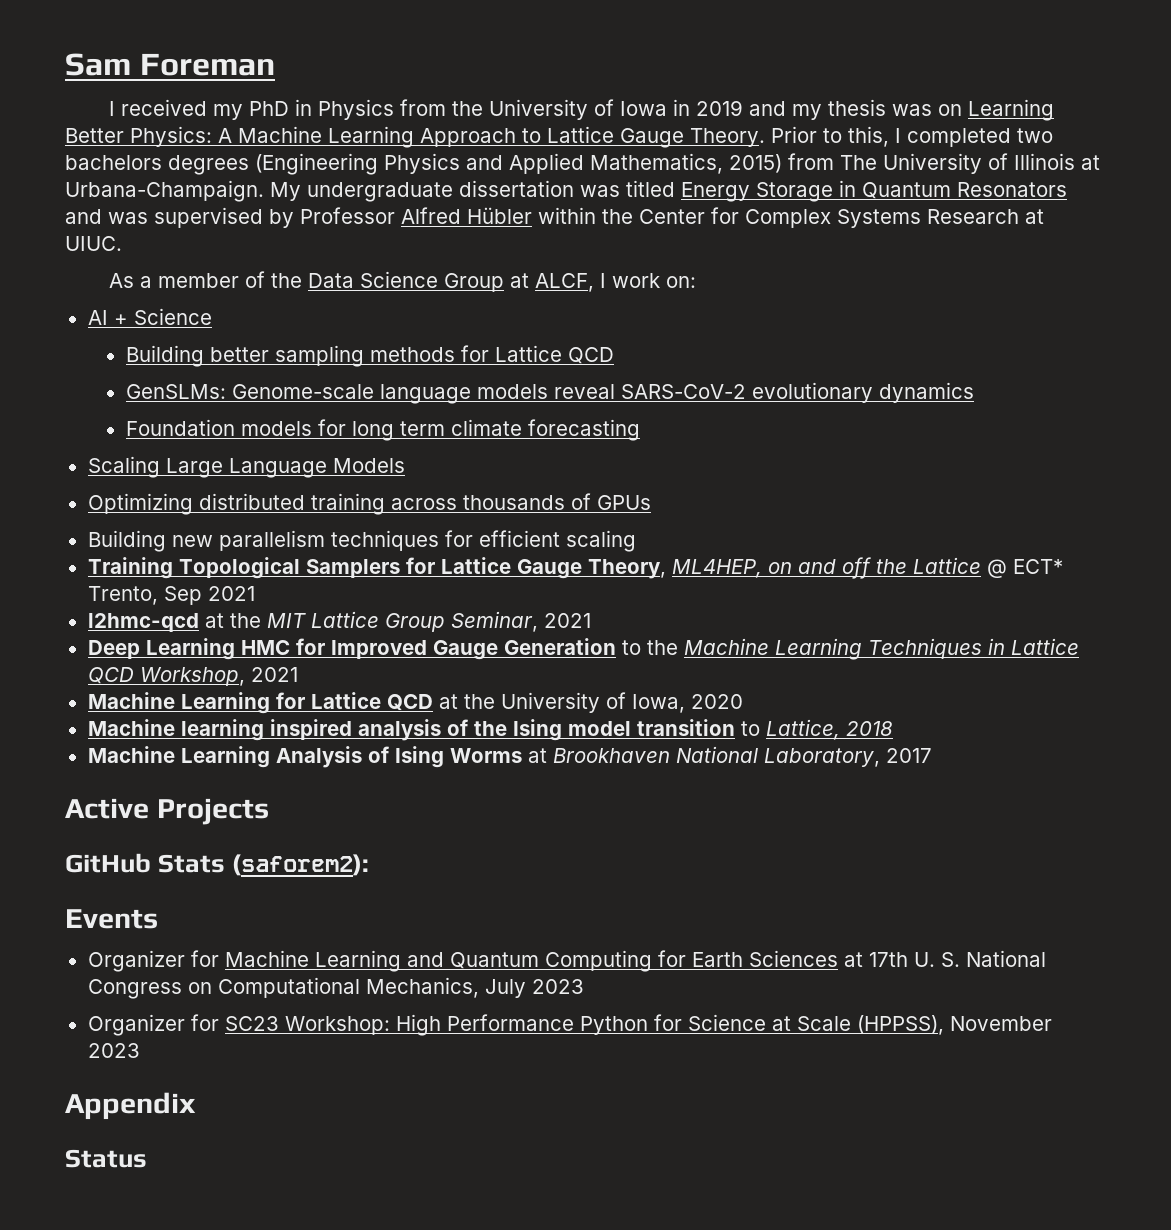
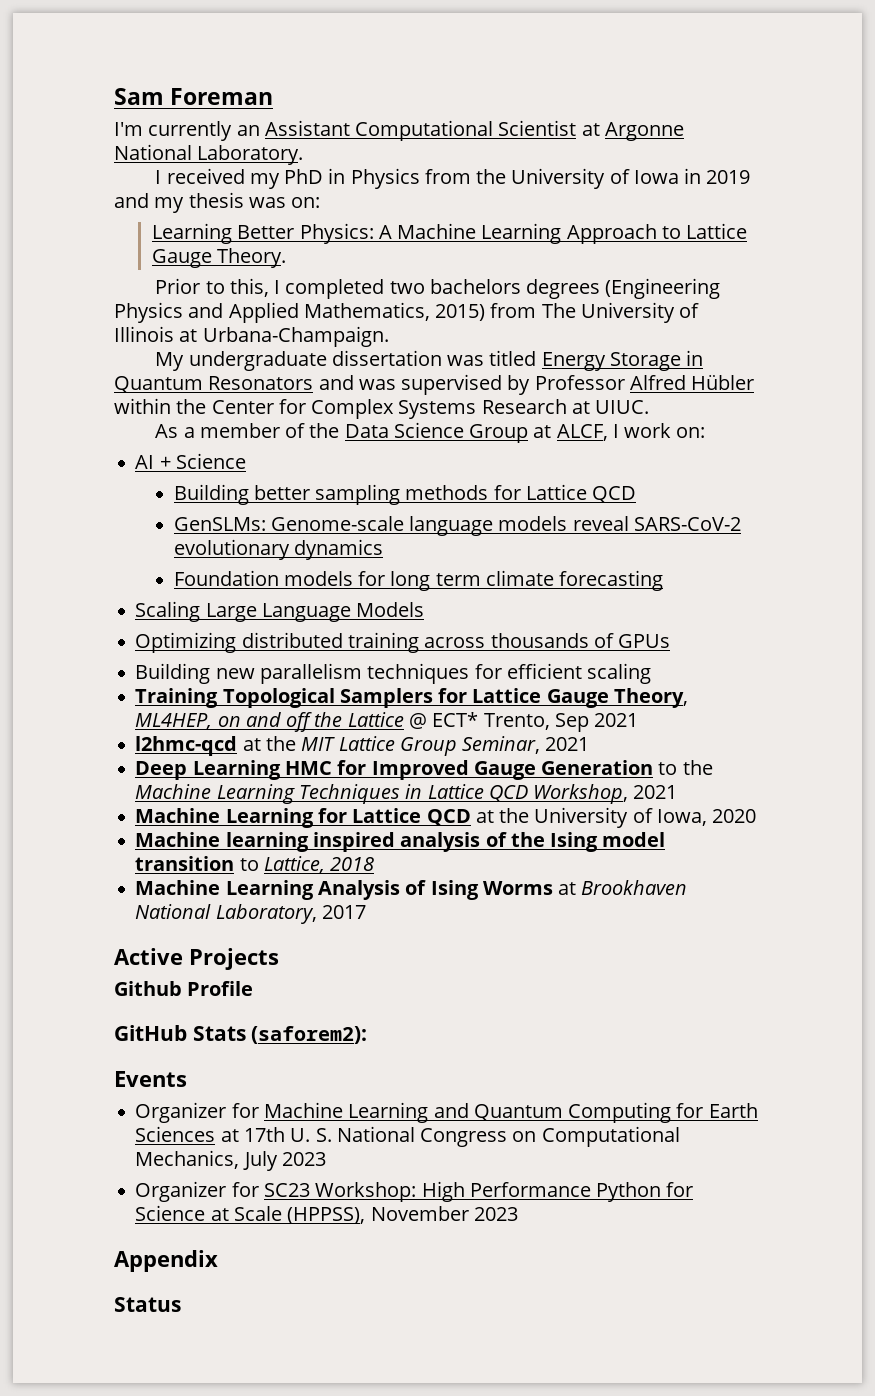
+ I'm currently an Assistant Computational Scientist at Argonne National Laboratory.
- I received my PhD in Physics from the University of Iowa in 2019 and my thesis was on Learning Better Physics:
+ I received my PhD in Physics from the University of Iowa in 2019 and my thesis was on:
+ Learning Better Physics:
- A Machine Learning Approach to Lattice Gauge Theory. Prior to this, I completed two bachelors degrees (Engineering Physics and Applied Mathematics, 2015) from The University of Illinois at Urbana-Champaign. My undergraduate dissertation was titled Energy Storage in Quantum Resonators and was supervised by Professor Alfred Hübler within the Center for Complex Systems Research at UIUC.
+ A Machine Learning Approach to Lattice Gauge Theory.
+ Prior to this, I completed two bachelors degrees (Engineering Physics and Applied Mathematics, 2015) from The University of Illinois at Urbana-Champaign.
+ My undergraduate dissertation was titled Energy Storage in Quantum Resonators and was supervised by Professor Alfred Hübler within the Center for Complex Systems Research at UIUC.
+ Github Profile

